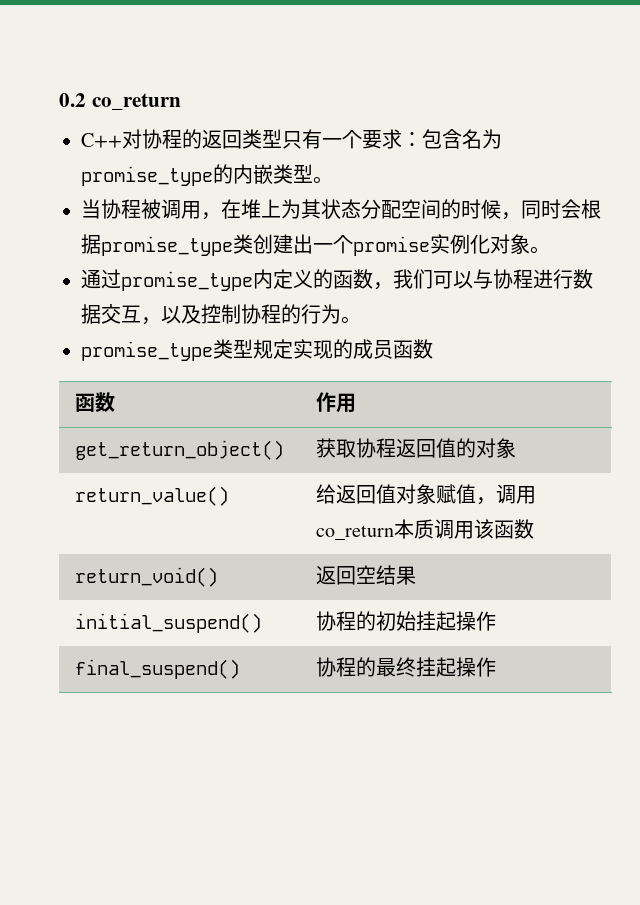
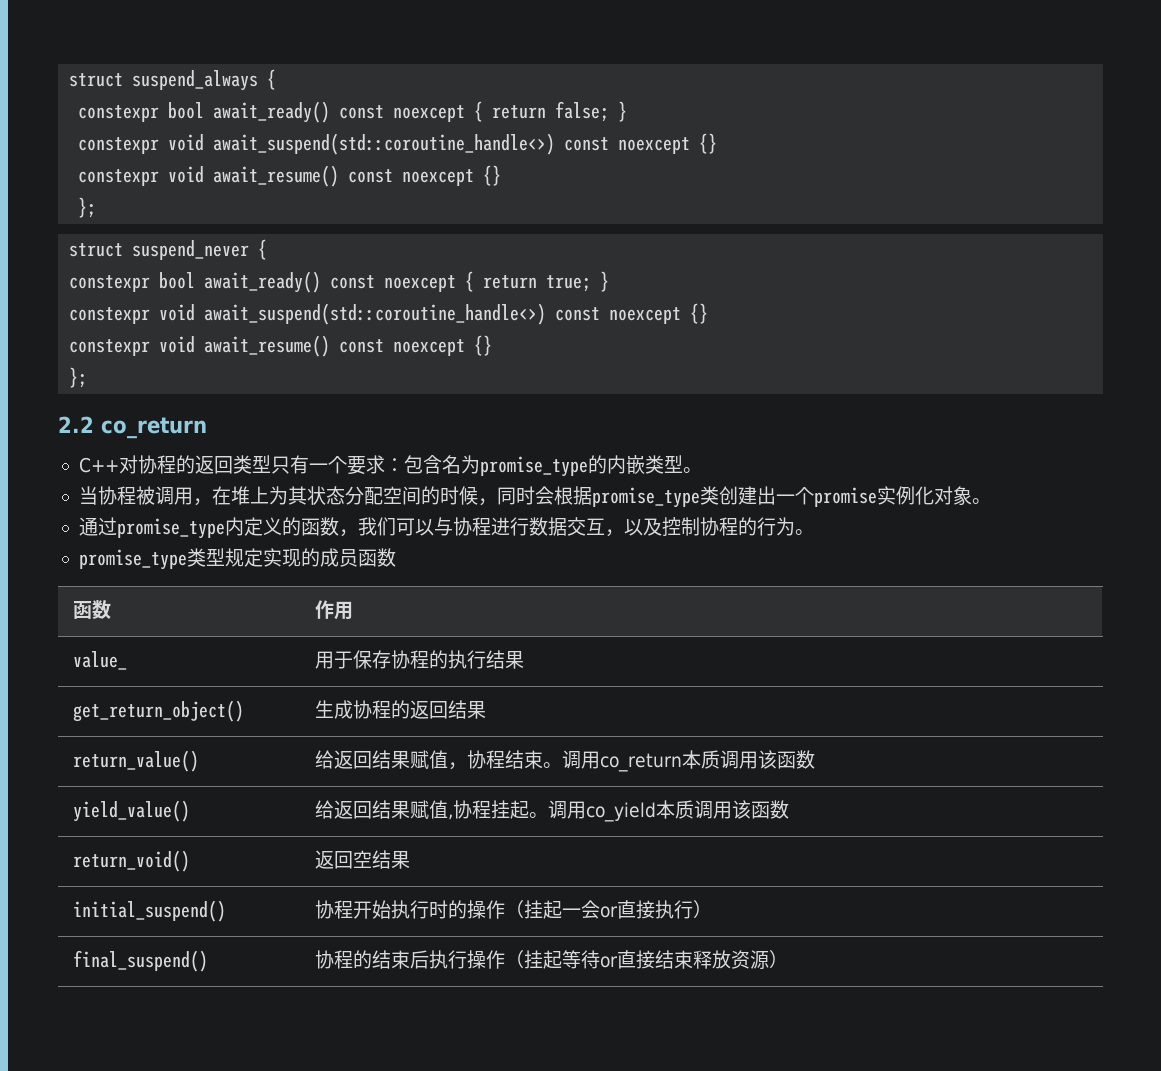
- 0.2 co_return
+ struct suspend_always {
+ constexpr bool await_ready() const noexcept { return false; }
+ constexpr void await_suspend(std::coroutine_handle<>) const noexcept {}
+ constexpr void await_resume() const noexcept {}
+ };
+ struct suspend_never {
+ constexpr bool await_ready() const noexcept { return true; }
+ constexpr void await_suspend(std::coroutine_handle<>) const noexcept {}
+ constexpr void await_resume() const noexcept {}
+ };
+ 2.2 co_return
- get_return_object() | 获取协程返回值的对象
- return_value() | 给返回值对象赋值，调用co_return本质调用该函数
+ value_ | 用于保存协程的执行结果
+ get_return_object() | 生成协程的返回结果
+ return_value() | 给返回结果赋值，协程结束。调用co_return本质调用该函数
+ yield_value() | 给返回结果赋值,协程挂起。调用co_yield本质调用该函数
- initial_suspend() | 协程的初始挂起操作
- final_suspend() | 协程的最终挂起操作
+ initial_suspend() | 协程开始执行时的操作（挂起一会or直接执行）
+ final_suspend() | 协程的结束后执行操作（挂起等待or直接结束释放资源）

